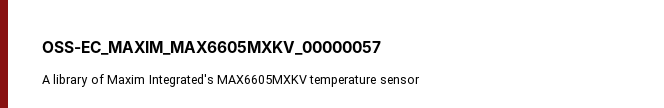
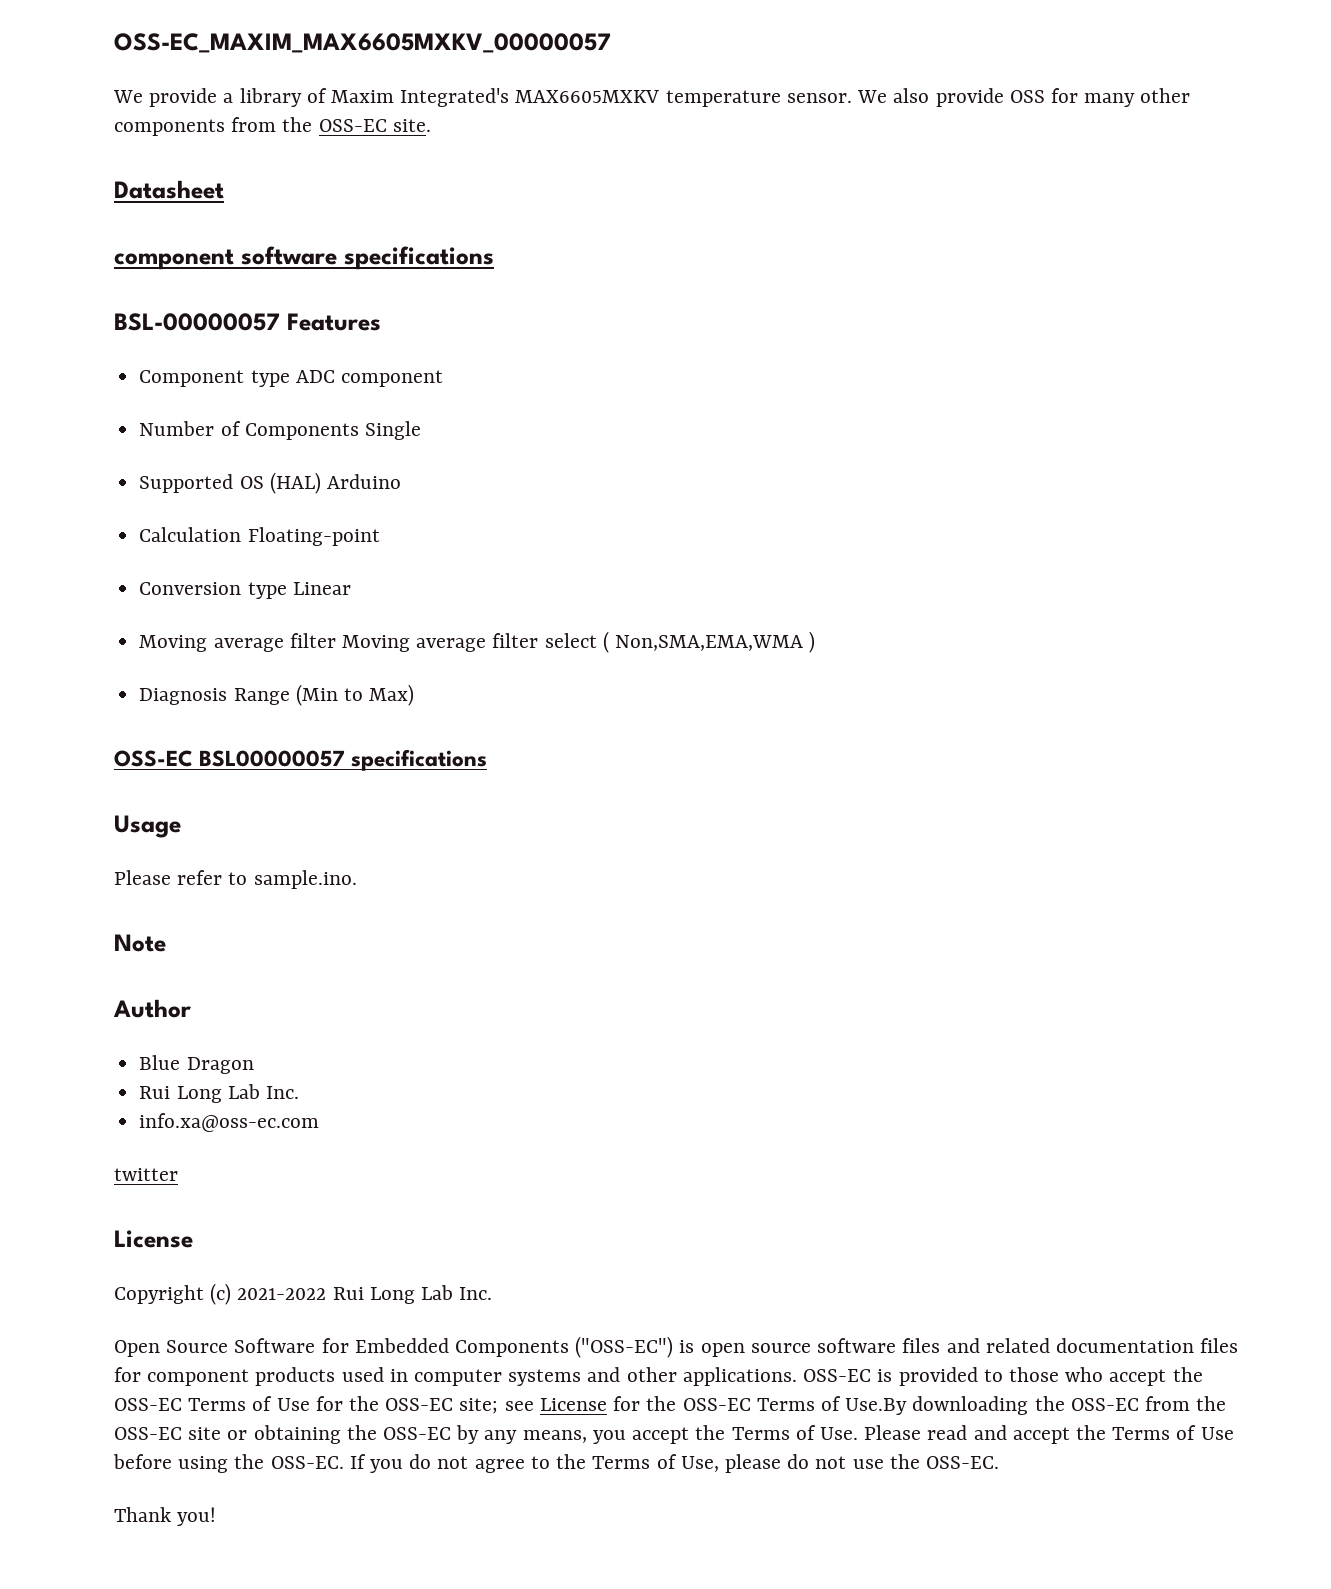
- A library of Maxim Integrated's MAX6605MXKV temperature sensor
+ We provide a library of Maxim Integrated's MAX6605MXKV temperature sensor. We also provide OSS for many other components from the OSS-EC site.
+ Datasheet
+ component software specifications
+ BSL-00000057 Features
+ Component type ADC component
+ Number of Components Single
+ Supported OS (HAL) Arduino
+ Calculation Floating-point
+ Conversion type Linear
+ Moving average filter Moving average filter select ( Non,SMA,EMA,WMA )
+ Diagnosis Range (Min to Max)
+ OSS-EC BSL00000057 specifications
+ Usage
+ Please refer to sample.ino.
+ Note
+ Author
+ Blue Dragon
+ Rui Long Lab Inc.
+ info.xa@oss-ec.com
+ twitter
+ License
+ Copyright (c) 2021-2022 Rui Long Lab Inc.
+ Open Source Software for Embedded Components ("OSS-EC") is open source software files and related documentation files for component products used in computer systems and other applications. OSS-EC is provided to those who accept the OSS-EC Terms of Use for the OSS-EC site; see License for the OSS-EC Terms of Use.By downloading the OSS-EC from the OSS-EC site or obtaining the OSS-EC by any means, you accept the Terms of Use. Please read and accept the Terms of Use before using the OSS-EC. If you do not agree to the Terms of Use, please do not use the OSS-EC.
+ Thank you!

